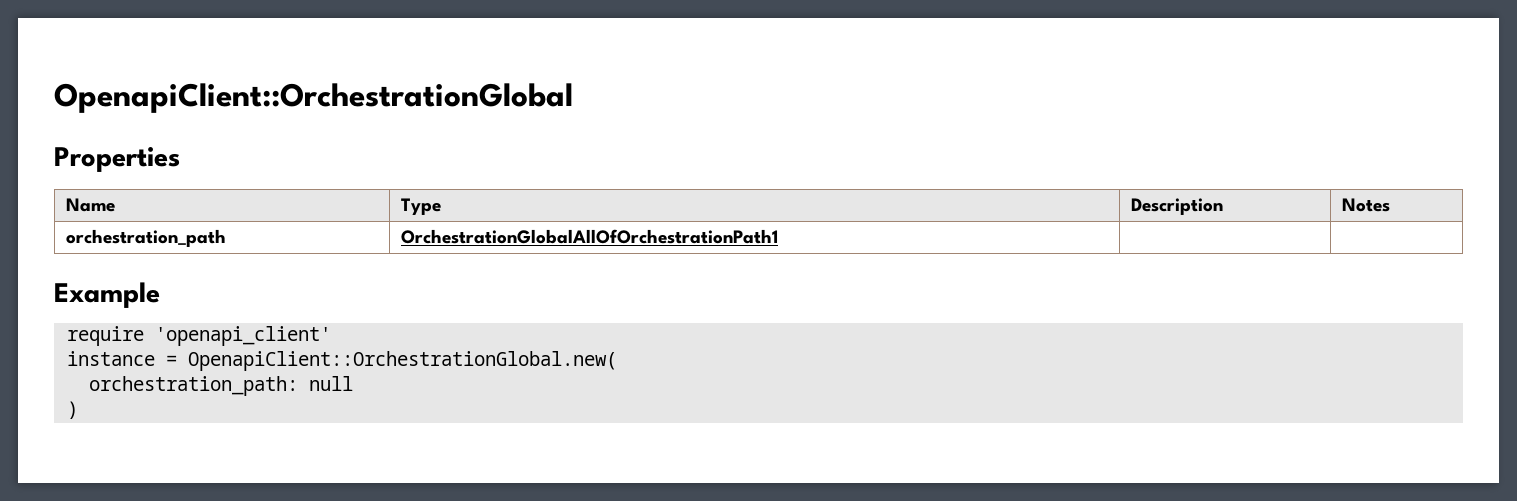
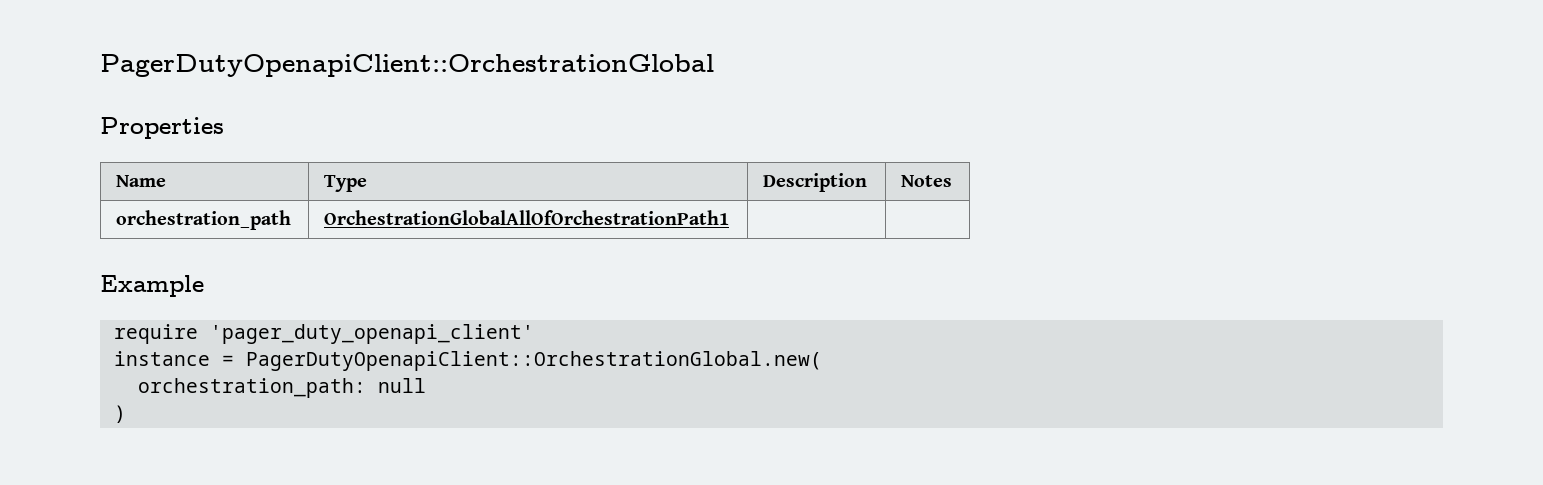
- OpenapiClient::OrchestrationGlobal
+ PagerDutyOpenapiClient::OrchestrationGlobal
- require 'openapi_client'
+ require 'pager_duty_openapi_client'
- instance = OpenapiClient::OrchestrationGlobal.new(
+ instance = PagerDutyOpenapiClient::OrchestrationGlobal.new(

